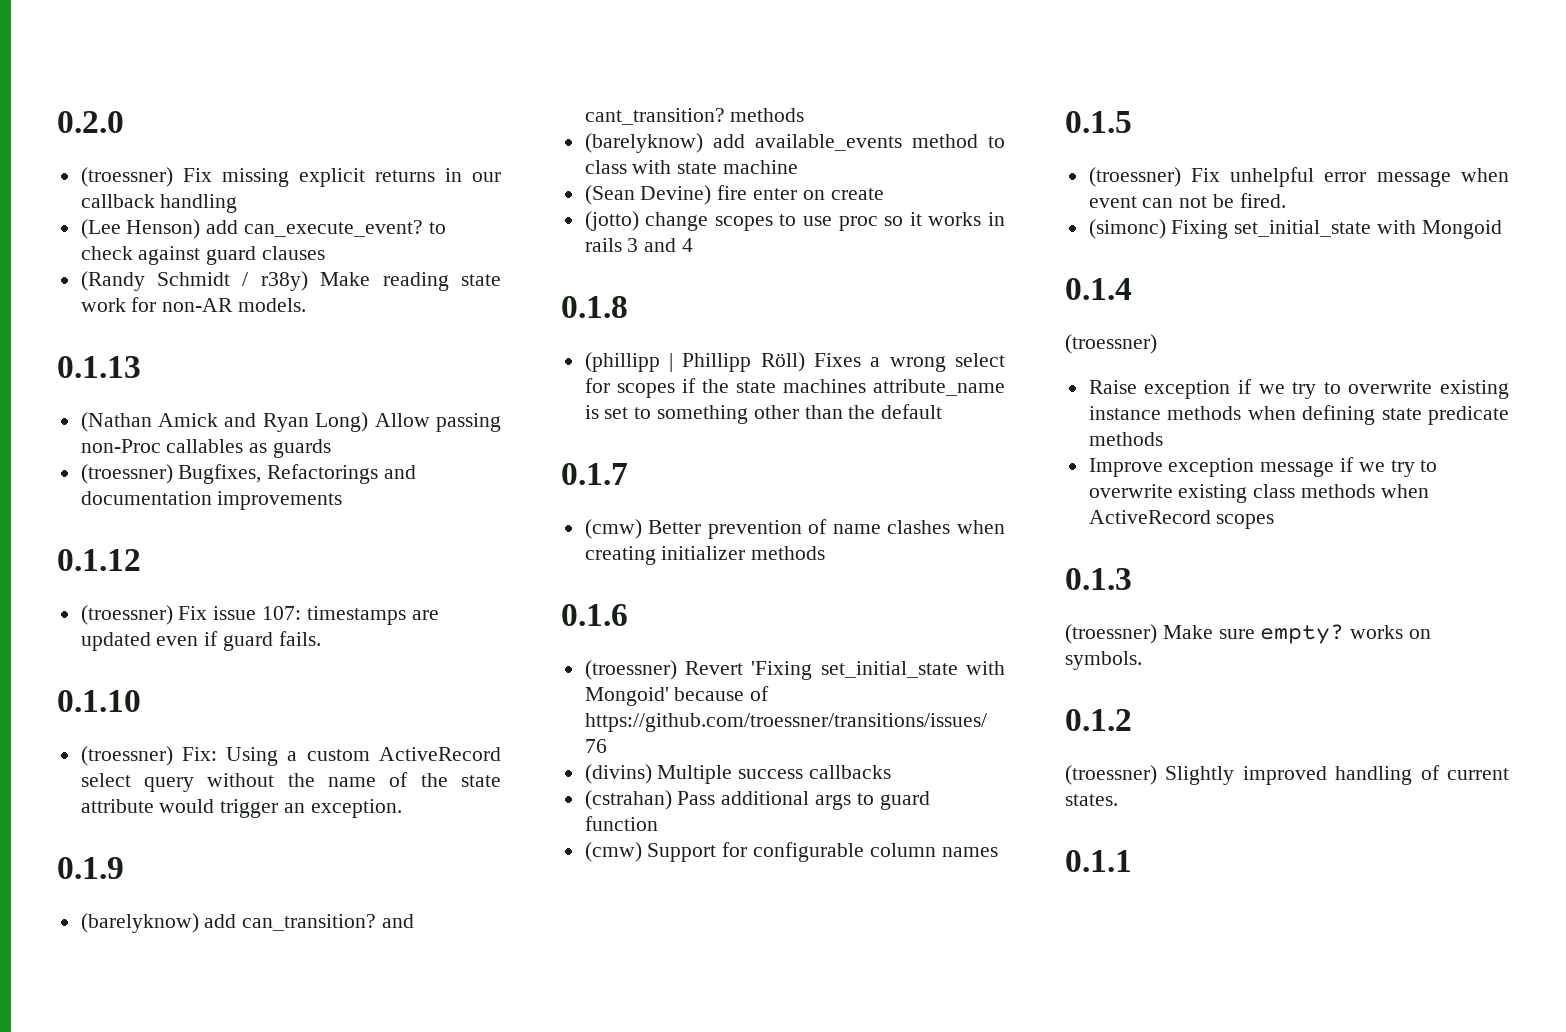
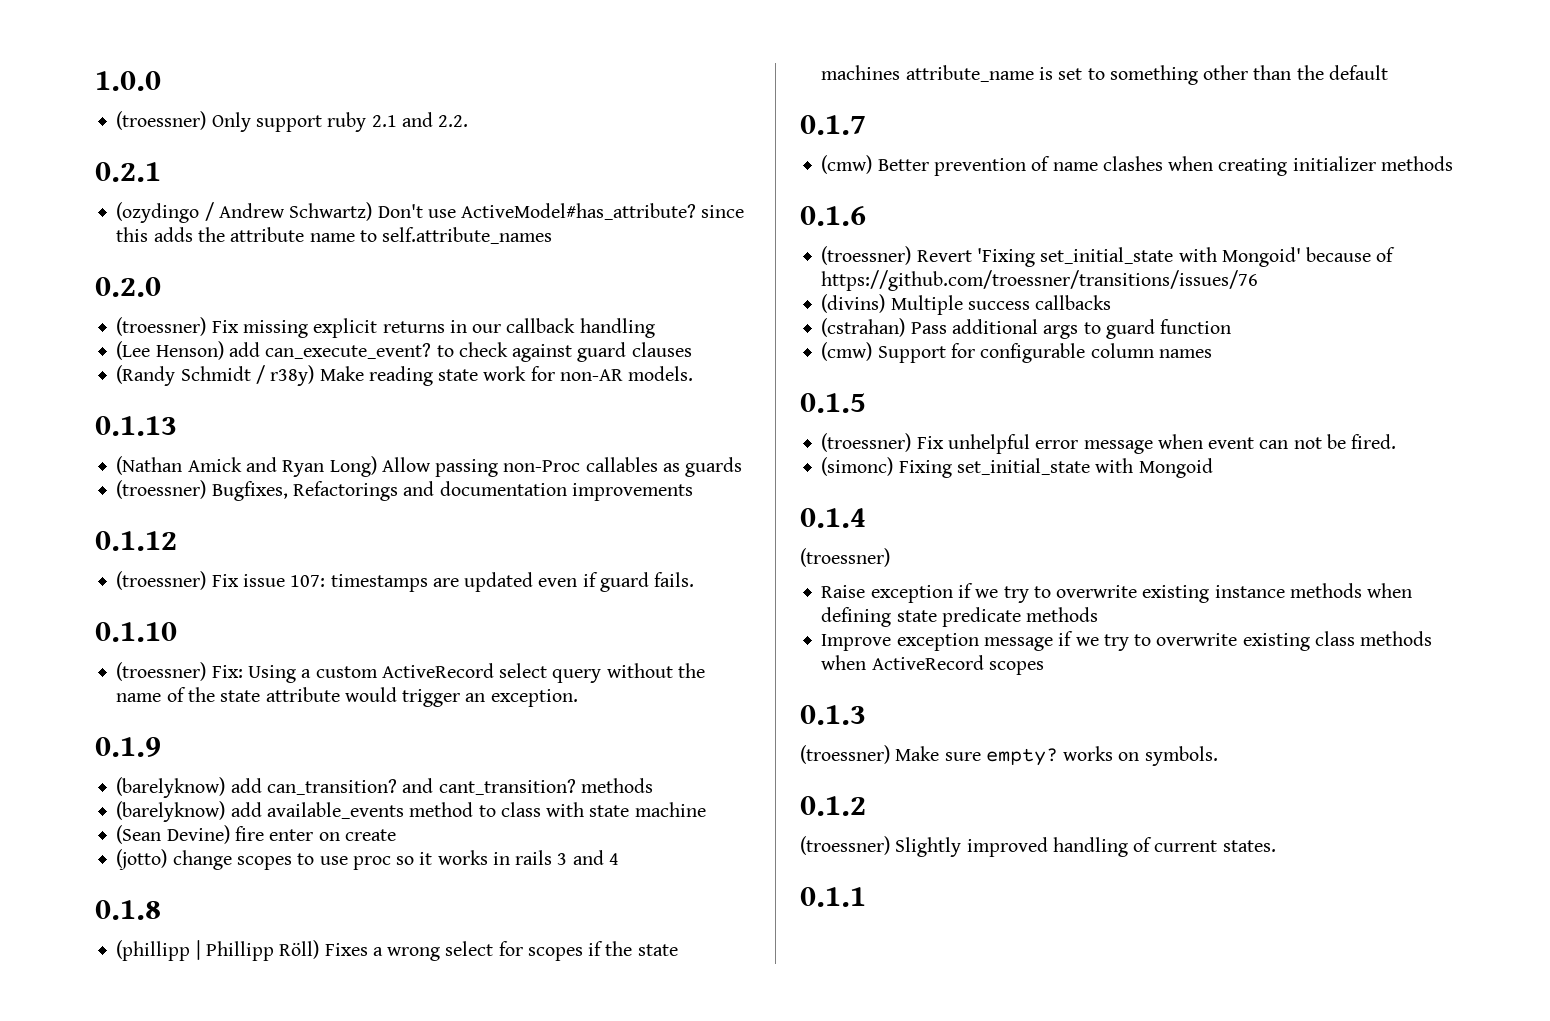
+ 1.0.0
+ (troessner) Only support ruby 2.1 and 2.2.
+ 0.2.1
+ (ozydingo / Andrew Schwartz) Don't use ActiveModel#has_attribute? since this adds the attribute name to self.attribute_names

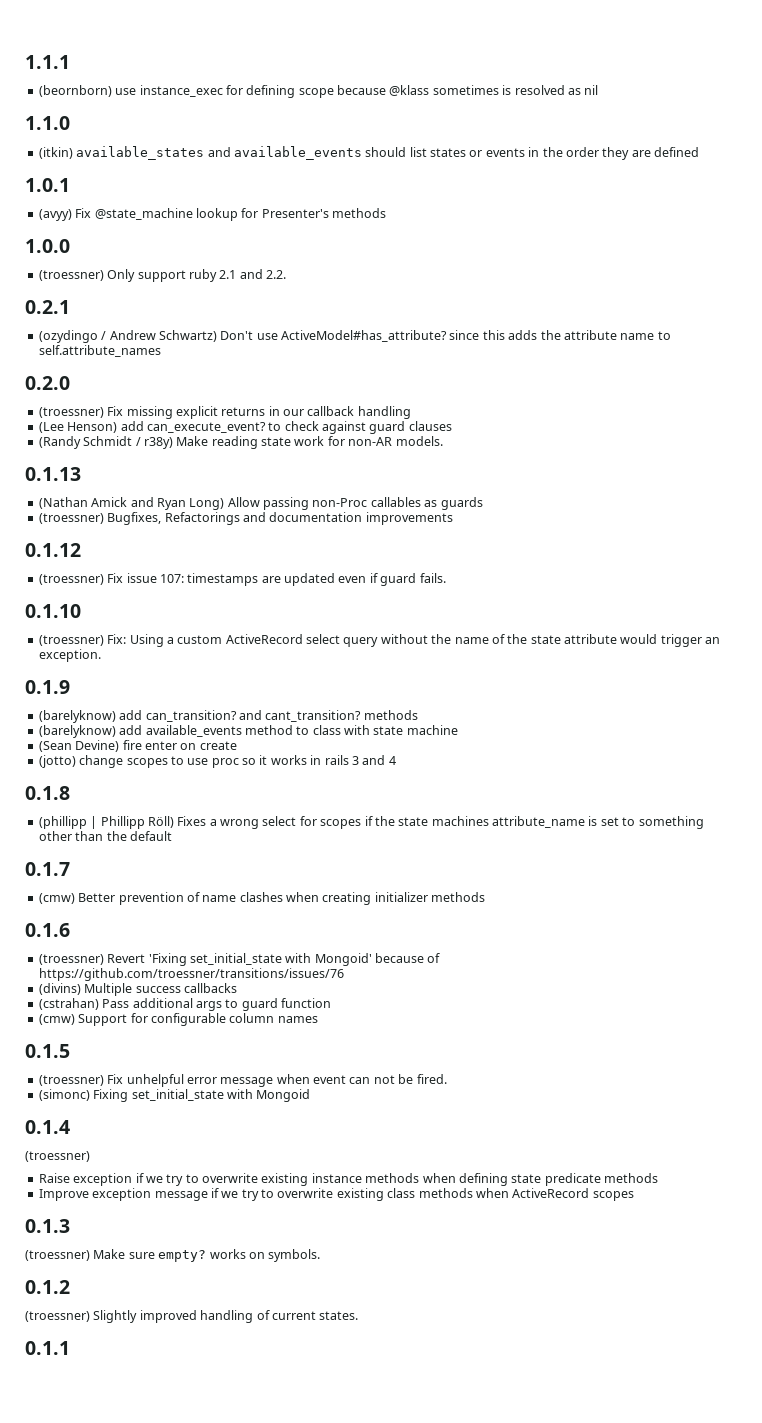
+ 1.1.1
+ (beornborn) use instance_exec for defining scope because @klass sometimes is resolved as nil
+ 1.1.0
+ (itkin) available_states and available_events should list states or events in the order they are defined
+ 1.0.1
+ (avyy) Fix @state_machine lookup for Presenter's methods

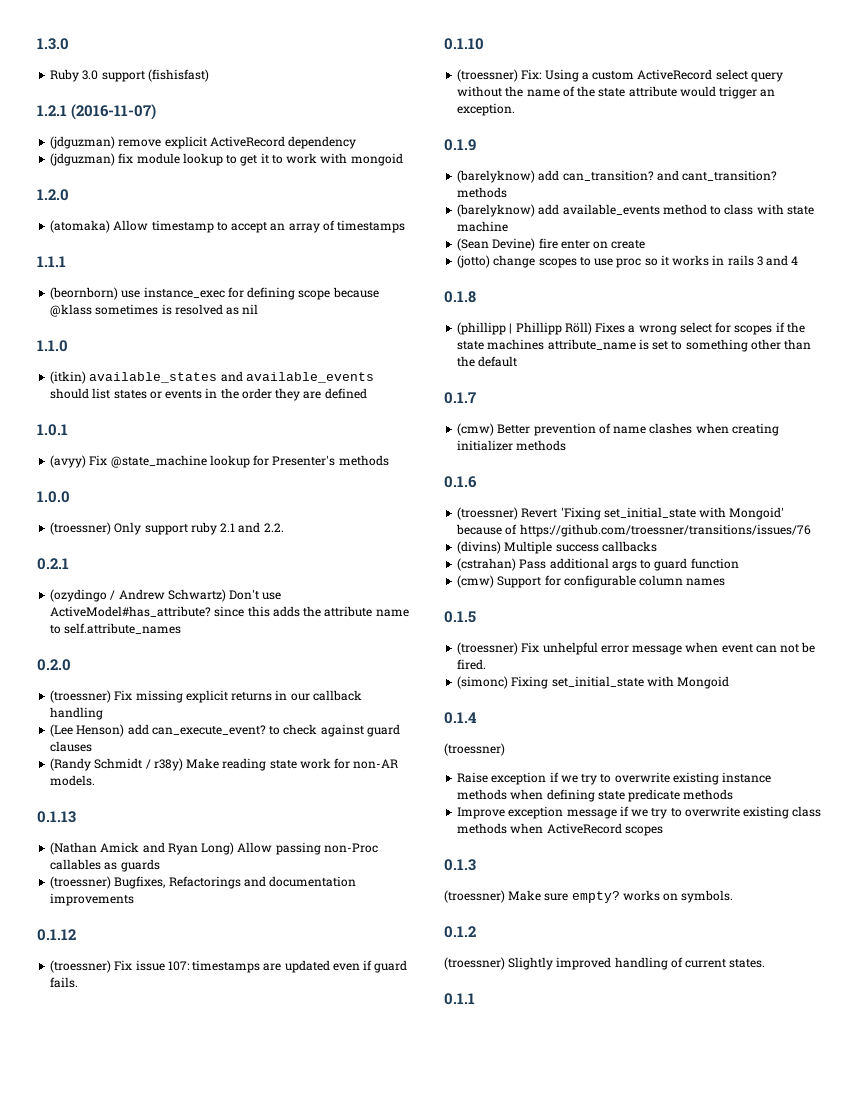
+ 1.3.0
+ Ruby 3.0 support (fishisfast)
+ 1.2.1 (2016-11-07)
+ (jdguzman) remove explicit ActiveRecord dependency
+ (jdguzman) fix module lookup to get it to work with mongoid
+ 1.2.0
+ (atomaka) Allow timestamp to accept an array of timestamps

